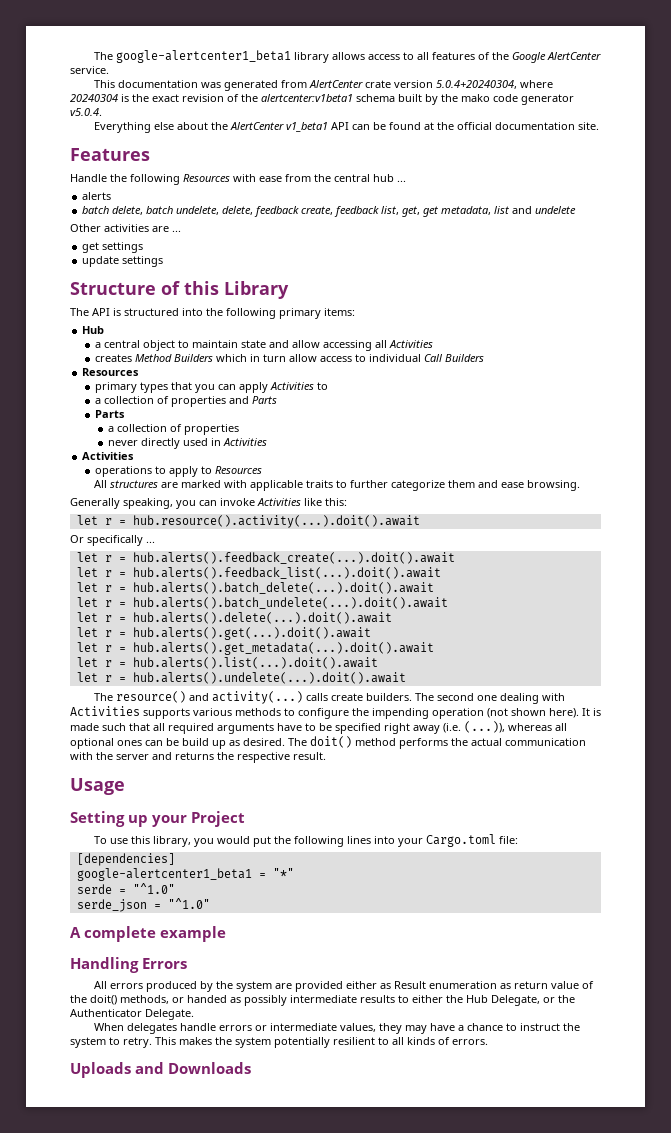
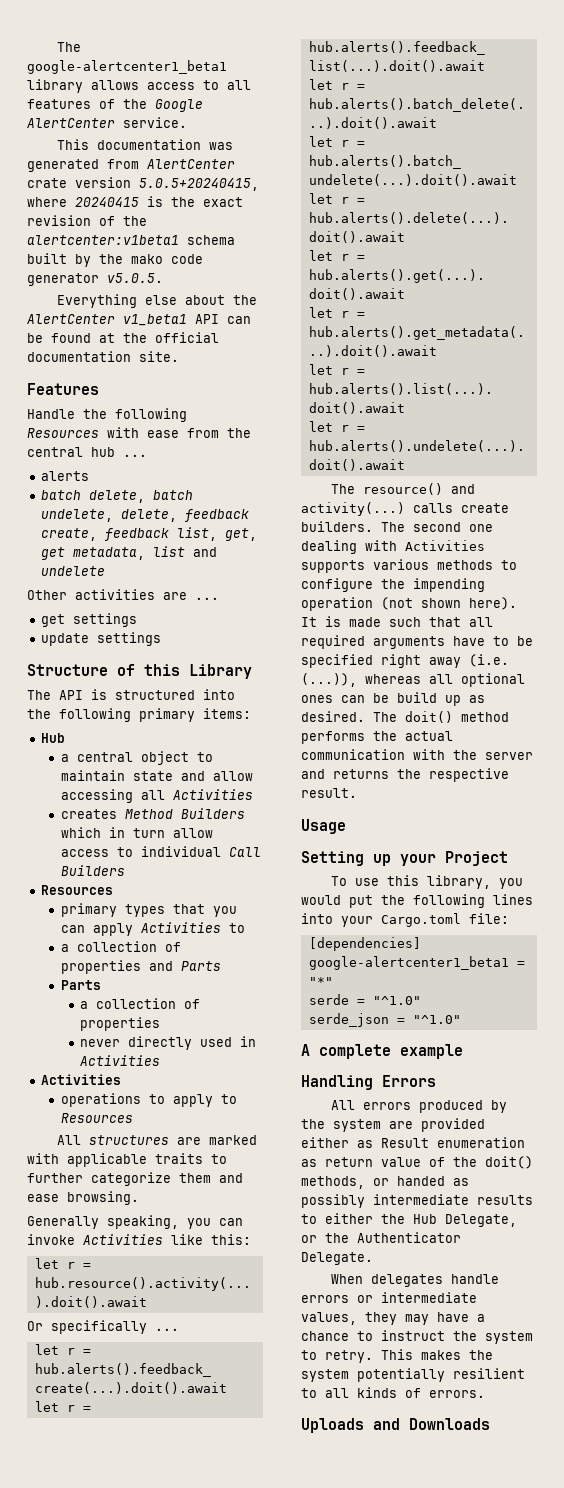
- This documentation was generated from AlertCenter crate version 5.0.4+20240304, where 20240304 is the exact revision of the alertcenter:v1beta1 schema built by the mako code generator v5.0.4.
+ This documentation was generated from AlertCenter crate version 5.0.5+20240415, where 20240415 is the exact revision of the alertcenter:v1beta1 schema built by the mako code generator v5.0.5.

